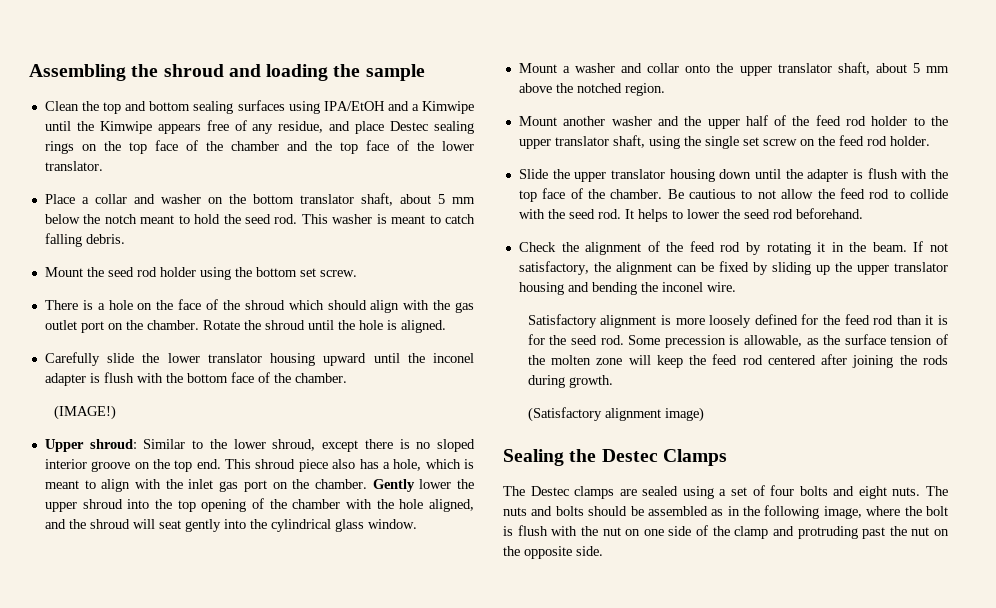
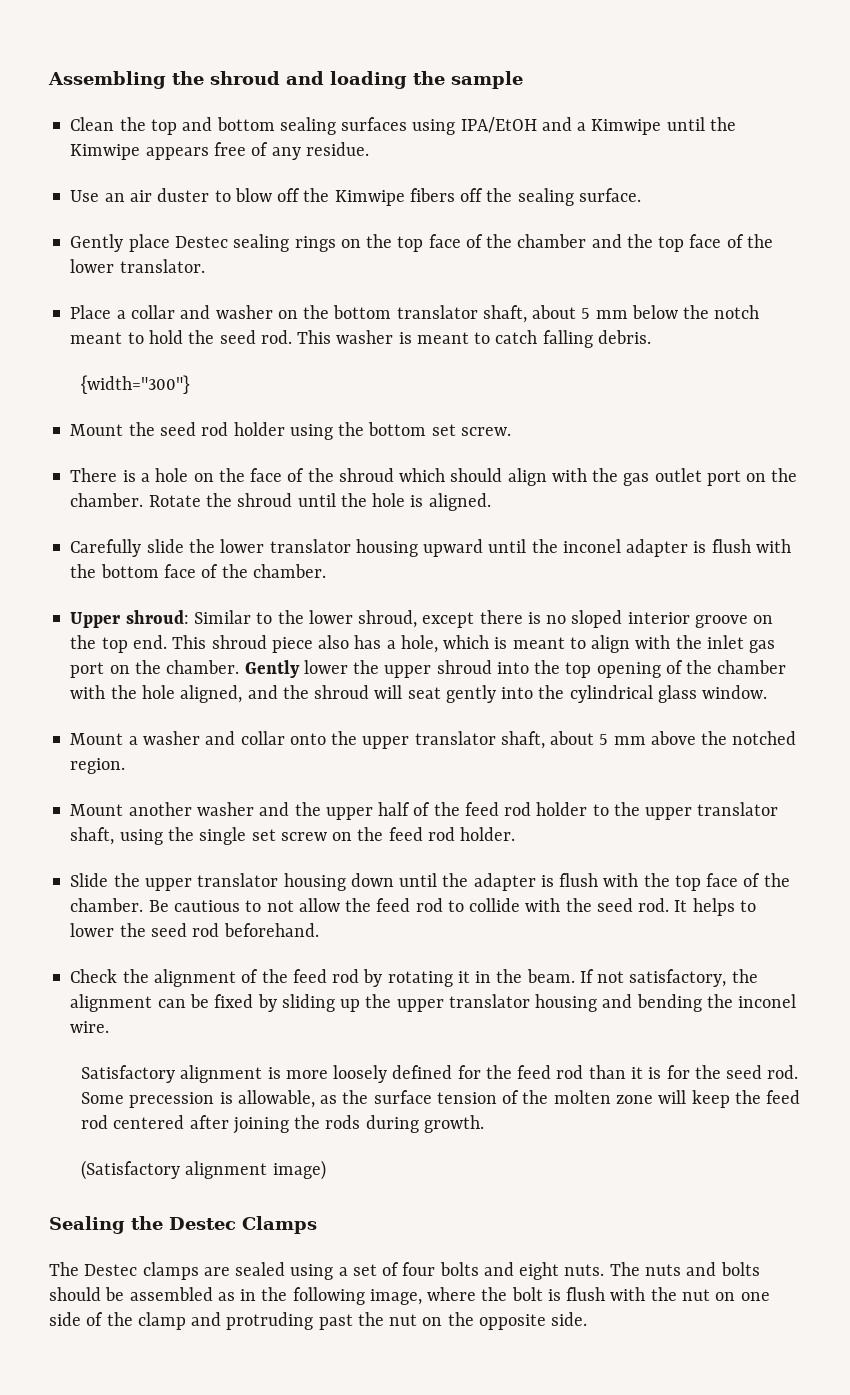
- Clean the top and bottom sealing surfaces using IPA/EtOH and a Kimwipe until the Kimwipe appears free of any residue, and place Destec sealing rings on the top face of the chamber and the top face of the lower translator.
+ Clean the top and bottom sealing surfaces using IPA/EtOH and a Kimwipe until the Kimwipe appears free of any residue.
+ Use an air duster to blow off the Kimwipe fibers off the sealing surface.
+ Gently place Destec sealing rings on the top face of the chamber and the top face of the lower translator.
+ {width="300"}
- (IMAGE!)

